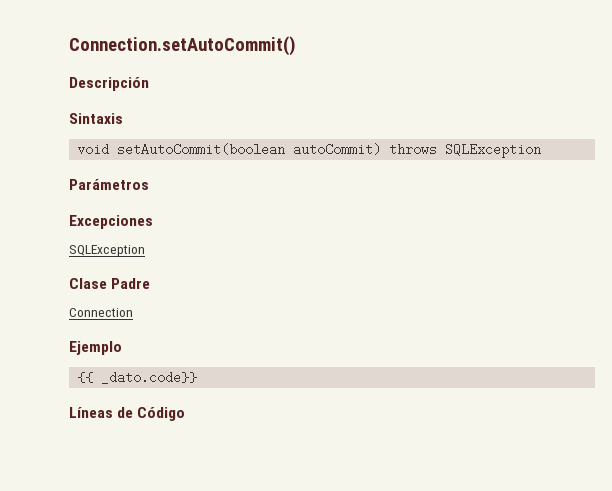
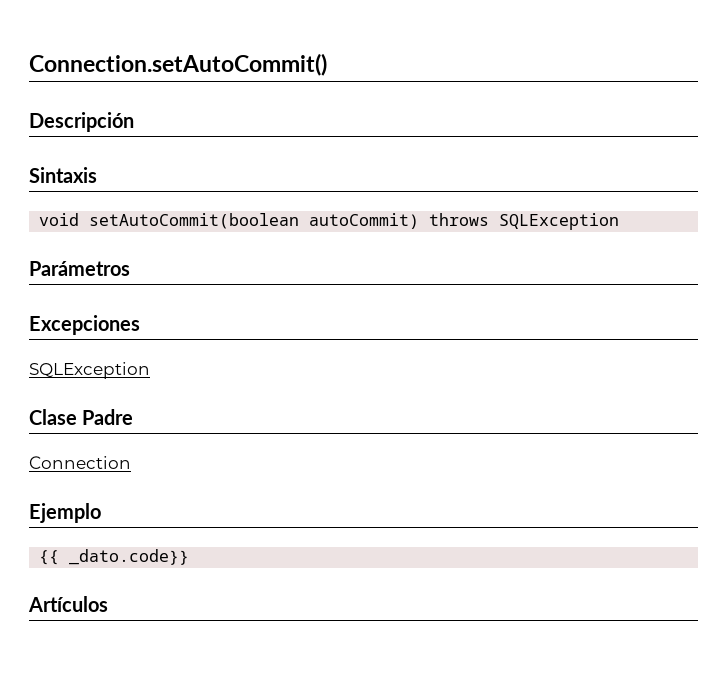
- Líneas de Código
+ Artículos

